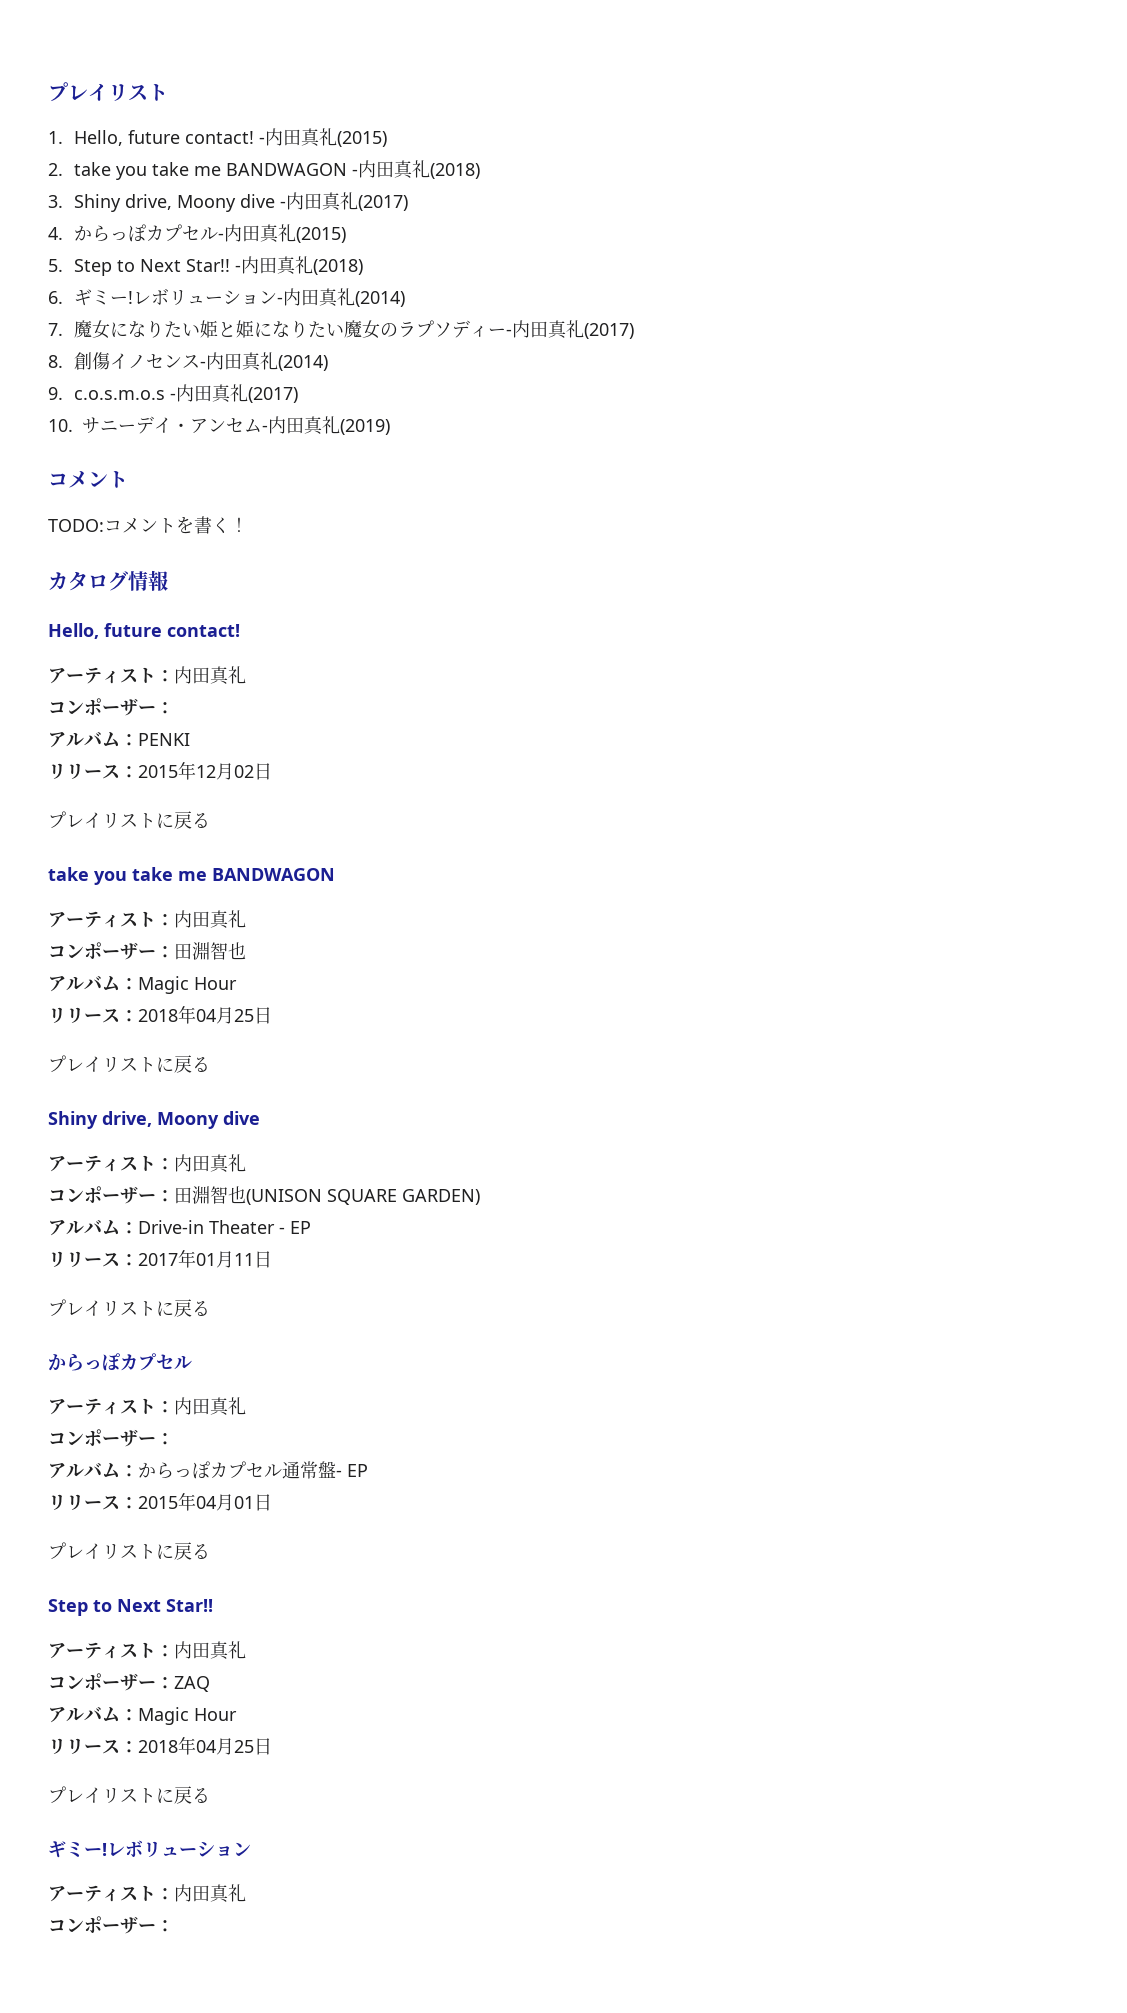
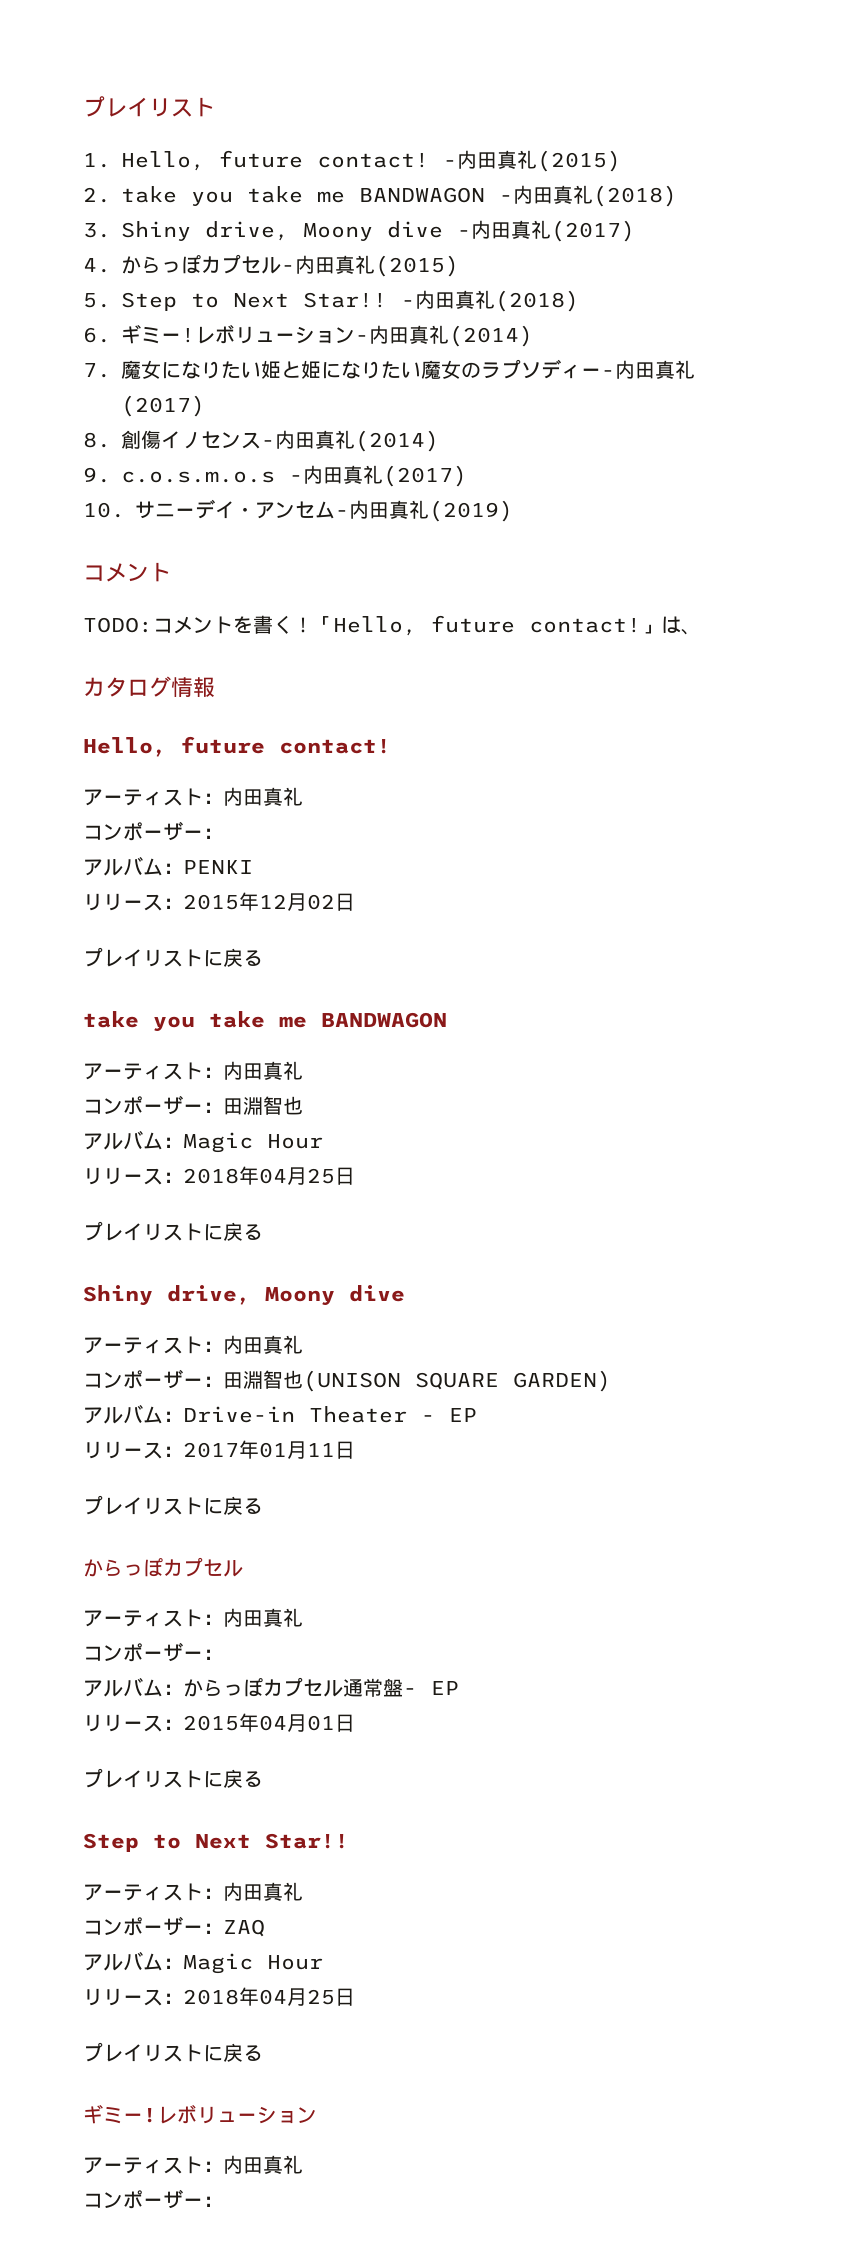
+ 「Hello, future contact!」は、

